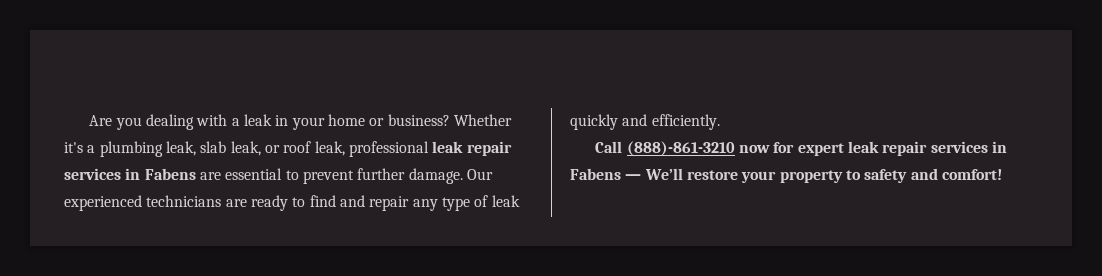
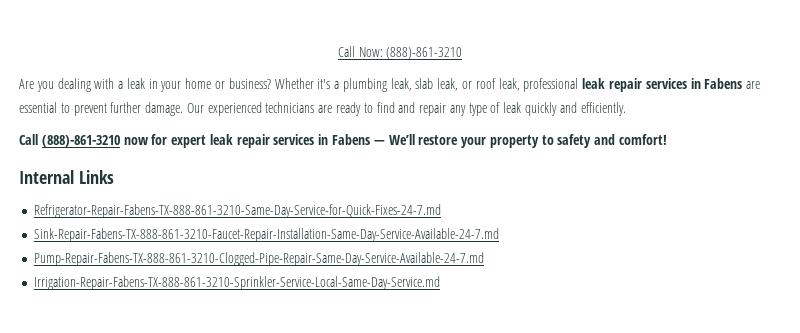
+ Call Now: (888)-861-3210
+ Internal Links
+ Refrigerator-Repair-Fabens-TX-888-861-3210-Same-Day-Service-for-Quick-Fixes-24-7.md
+ Sink-Repair-Fabens-TX-888-861-3210-Faucet-Repair-Installation-Same-Day-Service-Available-24-7.md
+ Pump-Repair-Fabens-TX-888-861-3210-Clogged-Pipe-Repair-Same-Day-Service-Available-24-7.md
+ Irrigation-Repair-Fabens-TX-888-861-3210-Sprinkler-Service-Local-Same-Day-Service.md

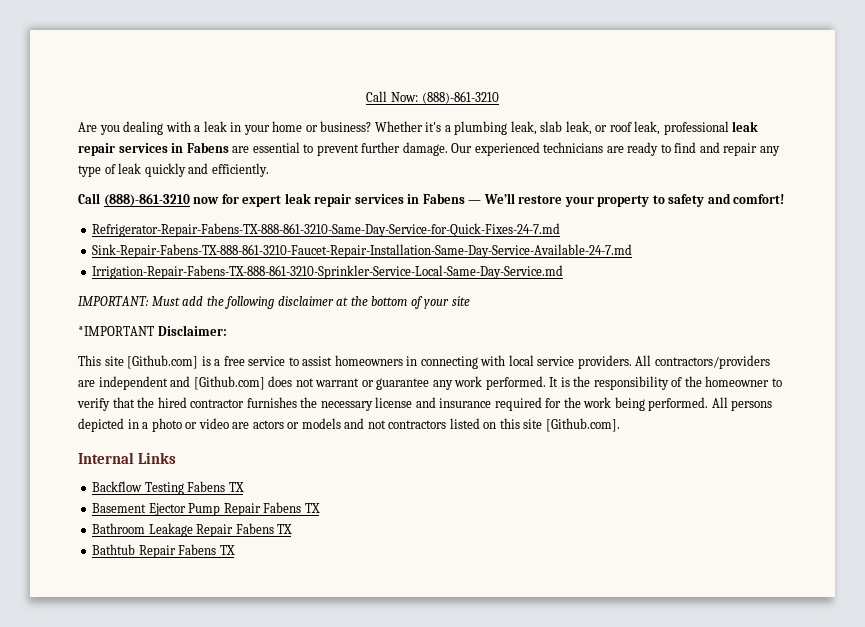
- Internal Links
- Pump-Repair-Fabens-TX-888-861-3210-Clogged-Pipe-Repair-Same-Day-Service-Available-24-7.md
  Irrigation-Repair-Fabens-TX-888-861-3210-Sprinkler-Service-Local-Same-Day-Service.md
+ IMPORTANT: Must add the following disclaimer at the bottom of your site
+ *IMPORTANT Disclaimer:
+ This site [Github.com] is a free service to assist homeowners in connecting with local service providers. All contractors/providers are independent and [Github.com] does not warrant or guarantee any work performed. It is the responsibility of the homeowner to verify that the hired contractor furnishes the necessary license and insurance required for the work being performed. All persons depicted in a photo or video are actors or models and not contractors listed on this site [Github.com].
+ Internal Links
+ Backflow Testing Fabens TX
+ Basement Ejector Pump Repair Fabens TX
+ Bathroom Leakage Repair Fabens TX
+ Bathtub Repair Fabens TX

